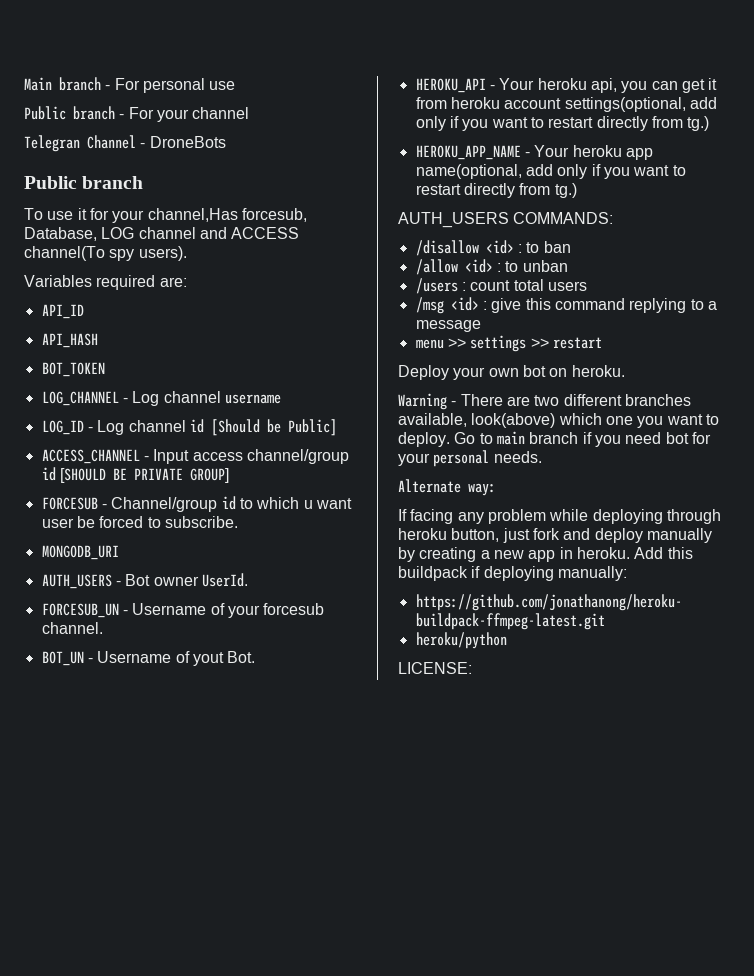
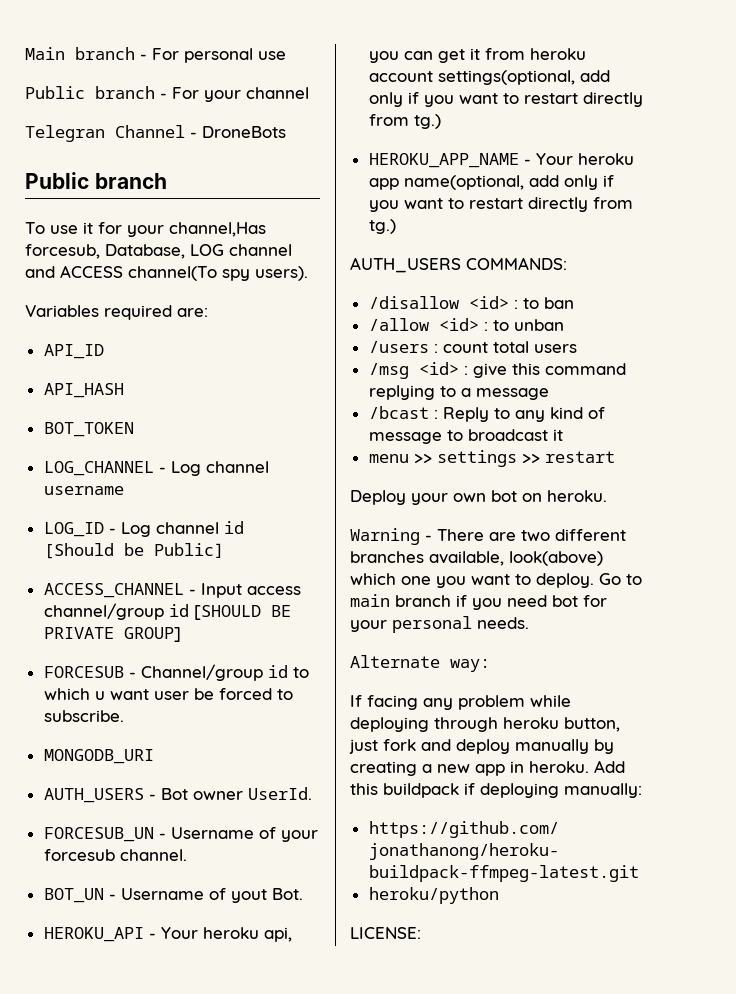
+ /bcast : Reply to any kind of message to broadcast it

